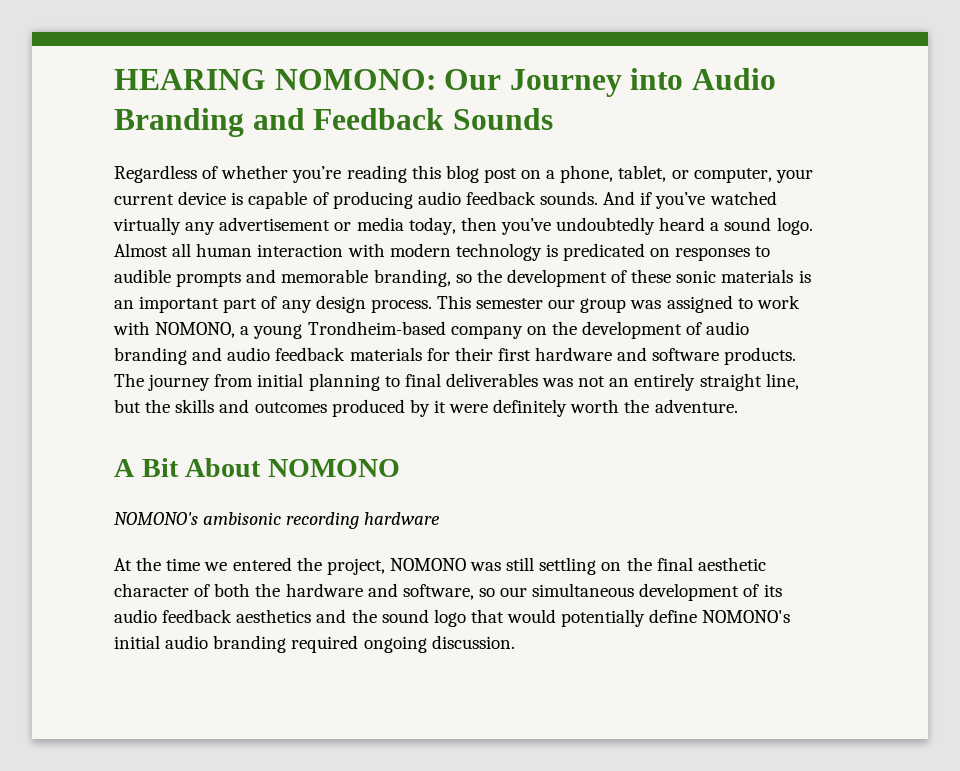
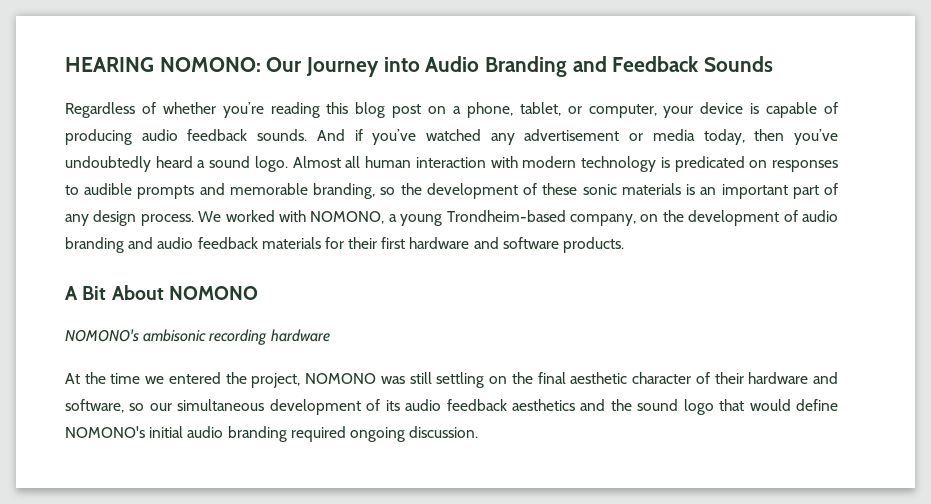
- Regardless of whether you’re reading this blog post on a phone, tablet, or computer, your current device is capable of producing audio feedback sounds.
+ Regardless of whether you’re reading this blog post on a phone, tablet, or computer, your device is capable of producing audio feedback sounds.
- And if you’ve watched virtually any advertisement or media today, then you’ve undoubtedly heard a sound logo.
+ And if you’ve watched any advertisement or media today, then you’ve undoubtedly heard a sound logo.
- This semester our group was assigned to work with NOMONO, a young Trondheim-based company on the development of audio branding and audio feedback materials for their first hardware and software products. The journey from initial planning to final deliverables was not an entirely straight line, but the skills and outcomes produced by it were definitely worth the adventure.
+ We worked with NOMONO, a young Trondheim-based company, on the development of audio branding and audio feedback materials for their first hardware and software products.
- At the time we entered the project, NOMONO was still settling on the final aesthetic character of both the hardware and software, so our simultaneous development of its audio feedback aesthetics and the sound logo that would potentially define NOMONO's initial audio branding required ongoing discussion.
+ At the time we entered the project, NOMONO was still settling on the final aesthetic character of their hardware and software, so our simultaneous development of its audio feedback aesthetics and the sound logo that would define NOMONO's initial audio branding required ongoing discussion.

